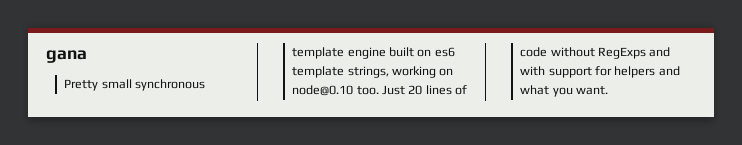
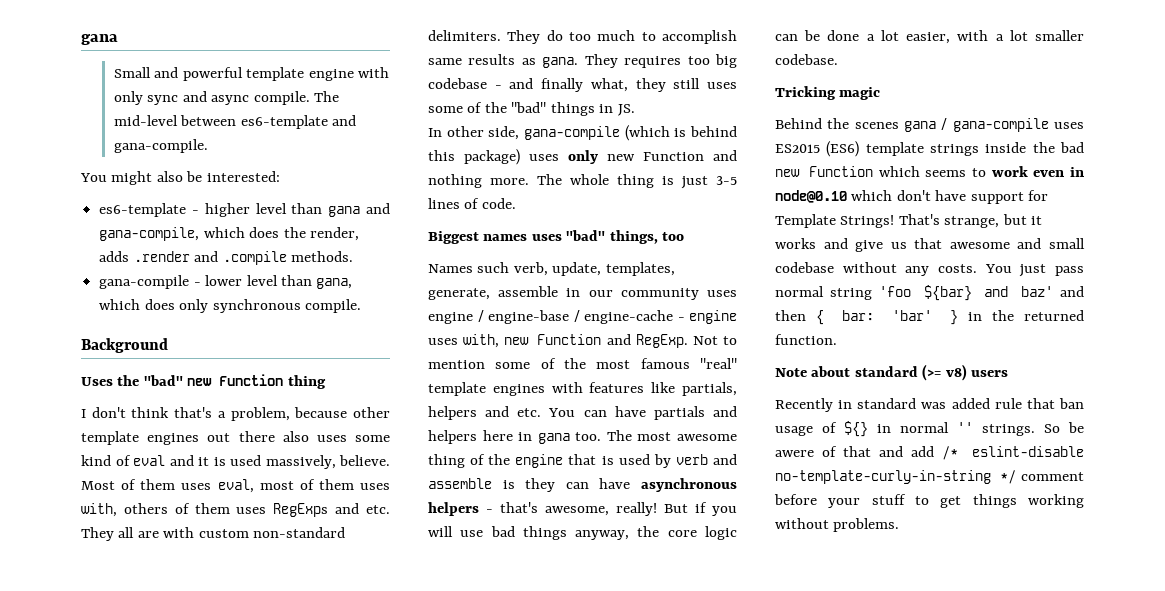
- Pretty small synchronous template engine built on es6 template strings, working on node@0.10 too. Just 20 lines of code without RegExps and with support for helpers and what you want.
+ Small and powerful template engine with only sync and async compile. The mid-level between es6-template and gana-compile.
+ You might also be interested:
+ es6-template - higher level than gana and gana-compile, which does the render, adds .render and .compile methods.
+ gana-compile - lower level than gana, which does only synchronous compile.
+ Background
+ Uses the "bad" new Function thing
+ I don't think that's a problem, because other template engines out there also uses some kind of eval and it is used massively, believe. Most of them uses eval, most of them uses with, others of them uses RegExps and etc. They all are with custom non-standard delimiters. They do too much to accomplish same results as gana. They requires too big codebase - and finally what, they still uses some of the "bad" things in JS.
+ In other side, gana-compile (which is behind this package) uses only new Function and nothing more. The whole thing is just 3-5 lines of code.
+ Biggest names uses "bad" things, too
+ Names such verb, update, templates, generate, assemble in our community uses engine / engine-base / engine-cache - engine uses with, new Function and RegExp. Not to mention some of the most famous "real" template engines with features like partials, helpers and etc. You can have partials and helpers here in gana too. The most awesome thing of the engine that is used by verb and assemble is they can have asynchronous helpers - that's awesome, really! But if you will use bad things anyway, the core logic can be done a lot easier, with a lot smaller codebase.
+ Tricking magic
+ Behind the scenes gana / gana-compile uses ES2015 (ES6) template strings inside the bad new Function which seems to work even in node@0.10 which don't have support for Template Strings! That's strange, but it works and give us that awesome and small codebase without any costs. You just pass normal string 'foo ${bar} and baz' and then { bar: 'bar' } in the returned function.
+ Note about standard (>= v8) users
+ Recently in standard was added rule that ban usage of ${} in normal '' strings. So be awere of that and add /* eslint-disable no-template-curly-in-string */ comment before your stuff to get things working without problems.

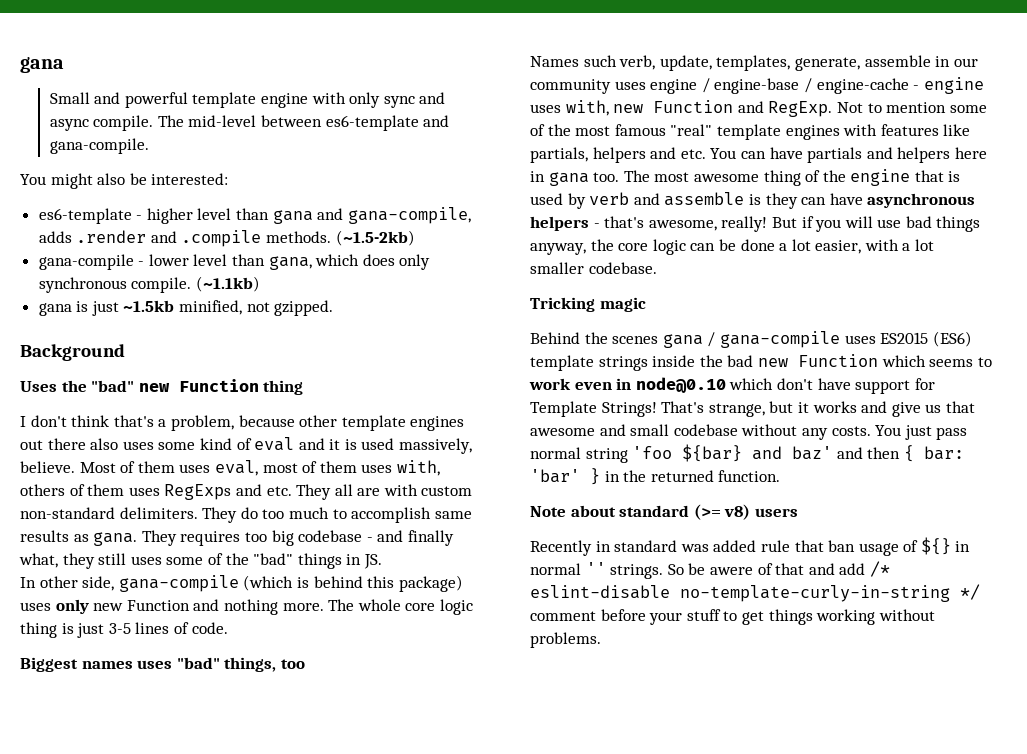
- es6-template - higher level than gana and gana-compile, which does the render, adds .render and .compile methods.
+ es6-template - higher level than gana and gana-compile, adds .render and .compile methods. (~1.5-2kb)
+ (~1.1kb)
+ gana is just ~1.5kb minified, not gzipped.
- The whole thing is just 3-5 lines of code.
+ The whole core logic thing is just 3-5 lines of code.

